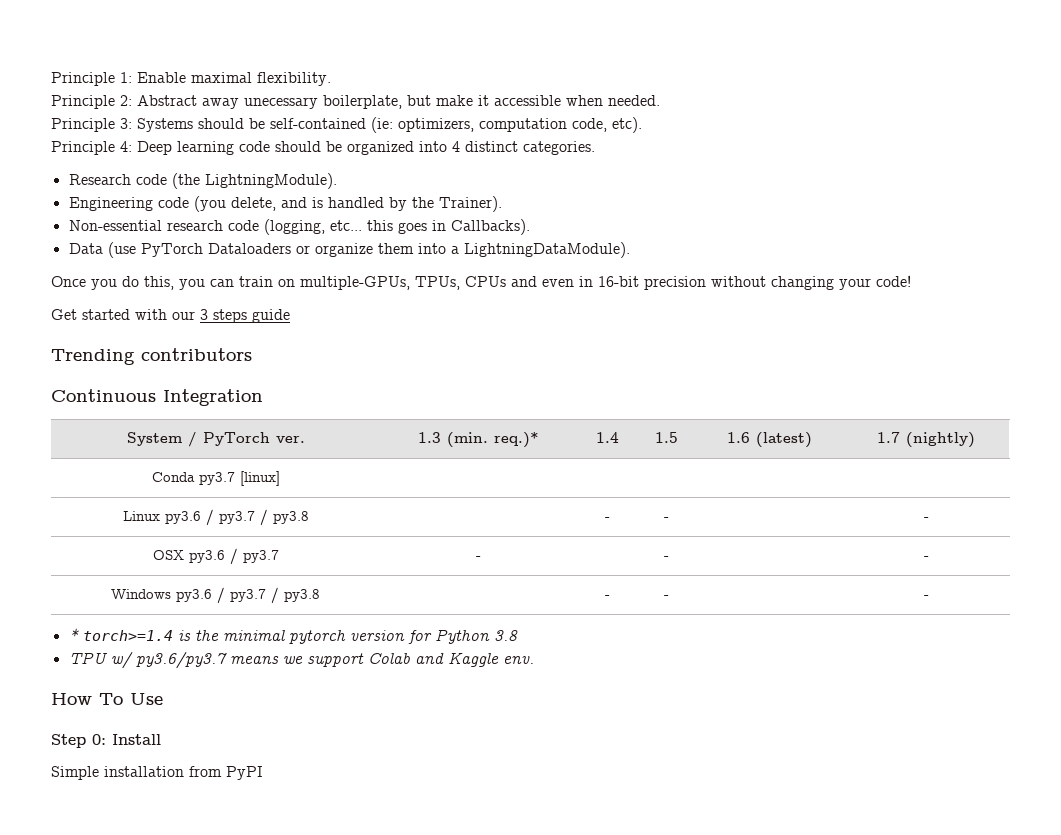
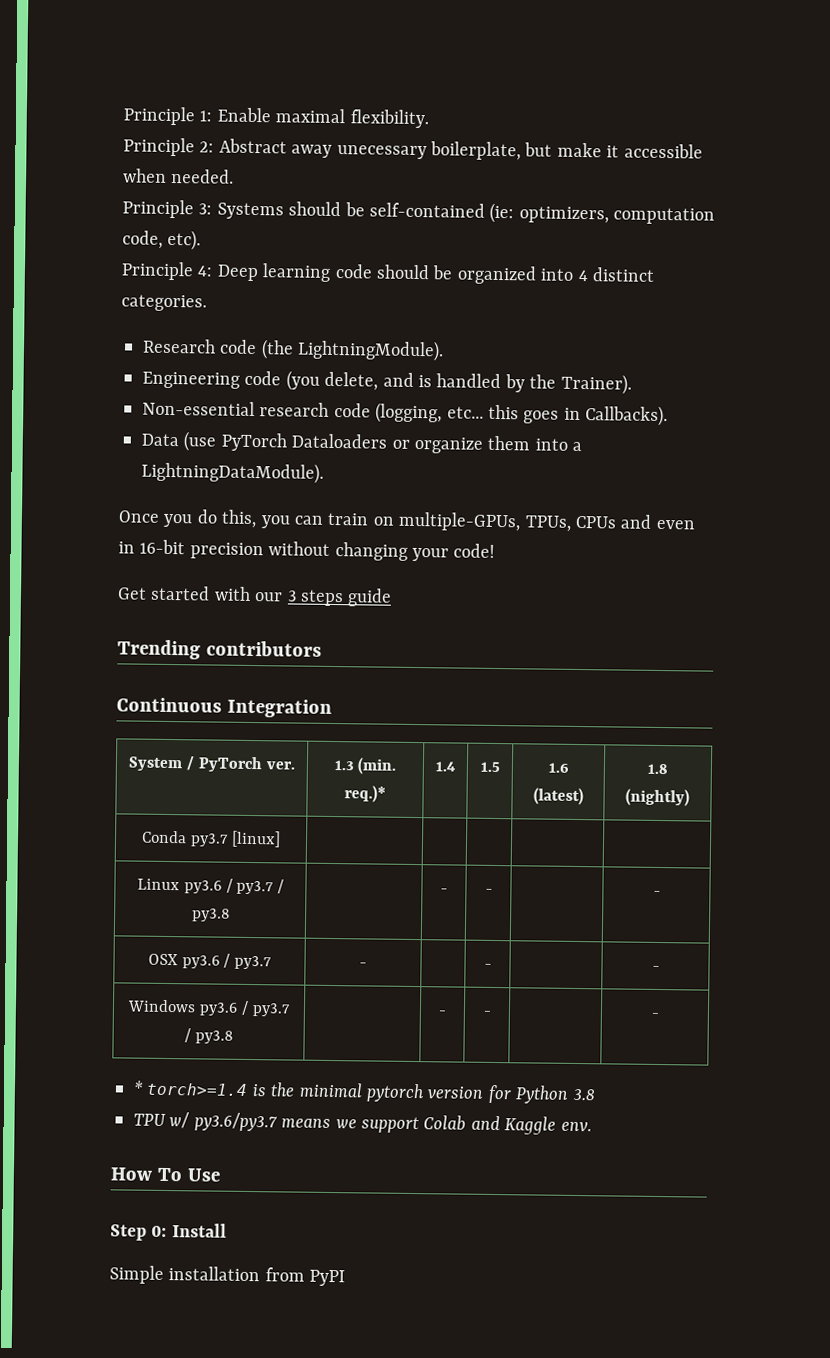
- System / PyTorch ver. | 1.3 (min. req.)* | 1.4 | 1.5 | 1.6 (latest) | 1.7 (nightly)
+ System / PyTorch ver. | 1.3 (min. req.)* | 1.4 | 1.5 | 1.6 (latest) | 1.8 (nightly)

